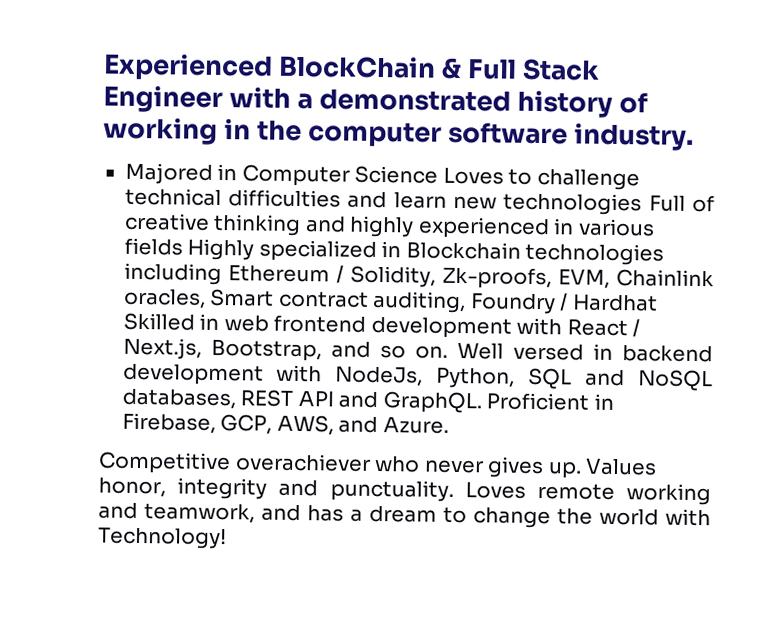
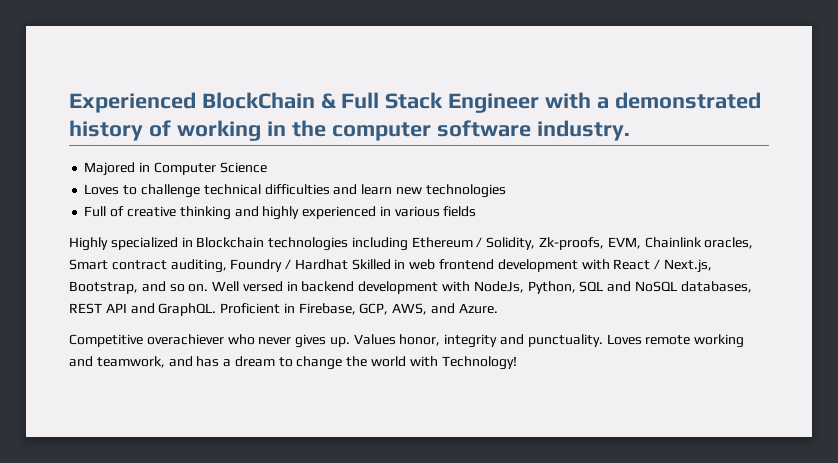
- Majored in Computer Science Loves to challenge technical difficulties and learn new technologies Full of creative thinking and highly experienced in various fields Highly specialized in Blockchain technologies including Ethereum / Solidity, Zk-proofs, EVM, Chainlink oracles, Smart contract auditing, Foundry / Hardhat Skilled in web frontend development with React / Next.js, Bootstrap, and so on.
+ Majored in Computer Science
+ Loves to challenge technical difficulties and learn new technologies
+ Full of creative thinking and highly experienced in various fields
+ Highly specialized in Blockchain technologies including Ethereum / Solidity, Zk-proofs, EVM, Chainlink oracles, Smart contract auditing, Foundry / Hardhat Skilled in web frontend development with React / Next.js, Bootstrap, and so on.

